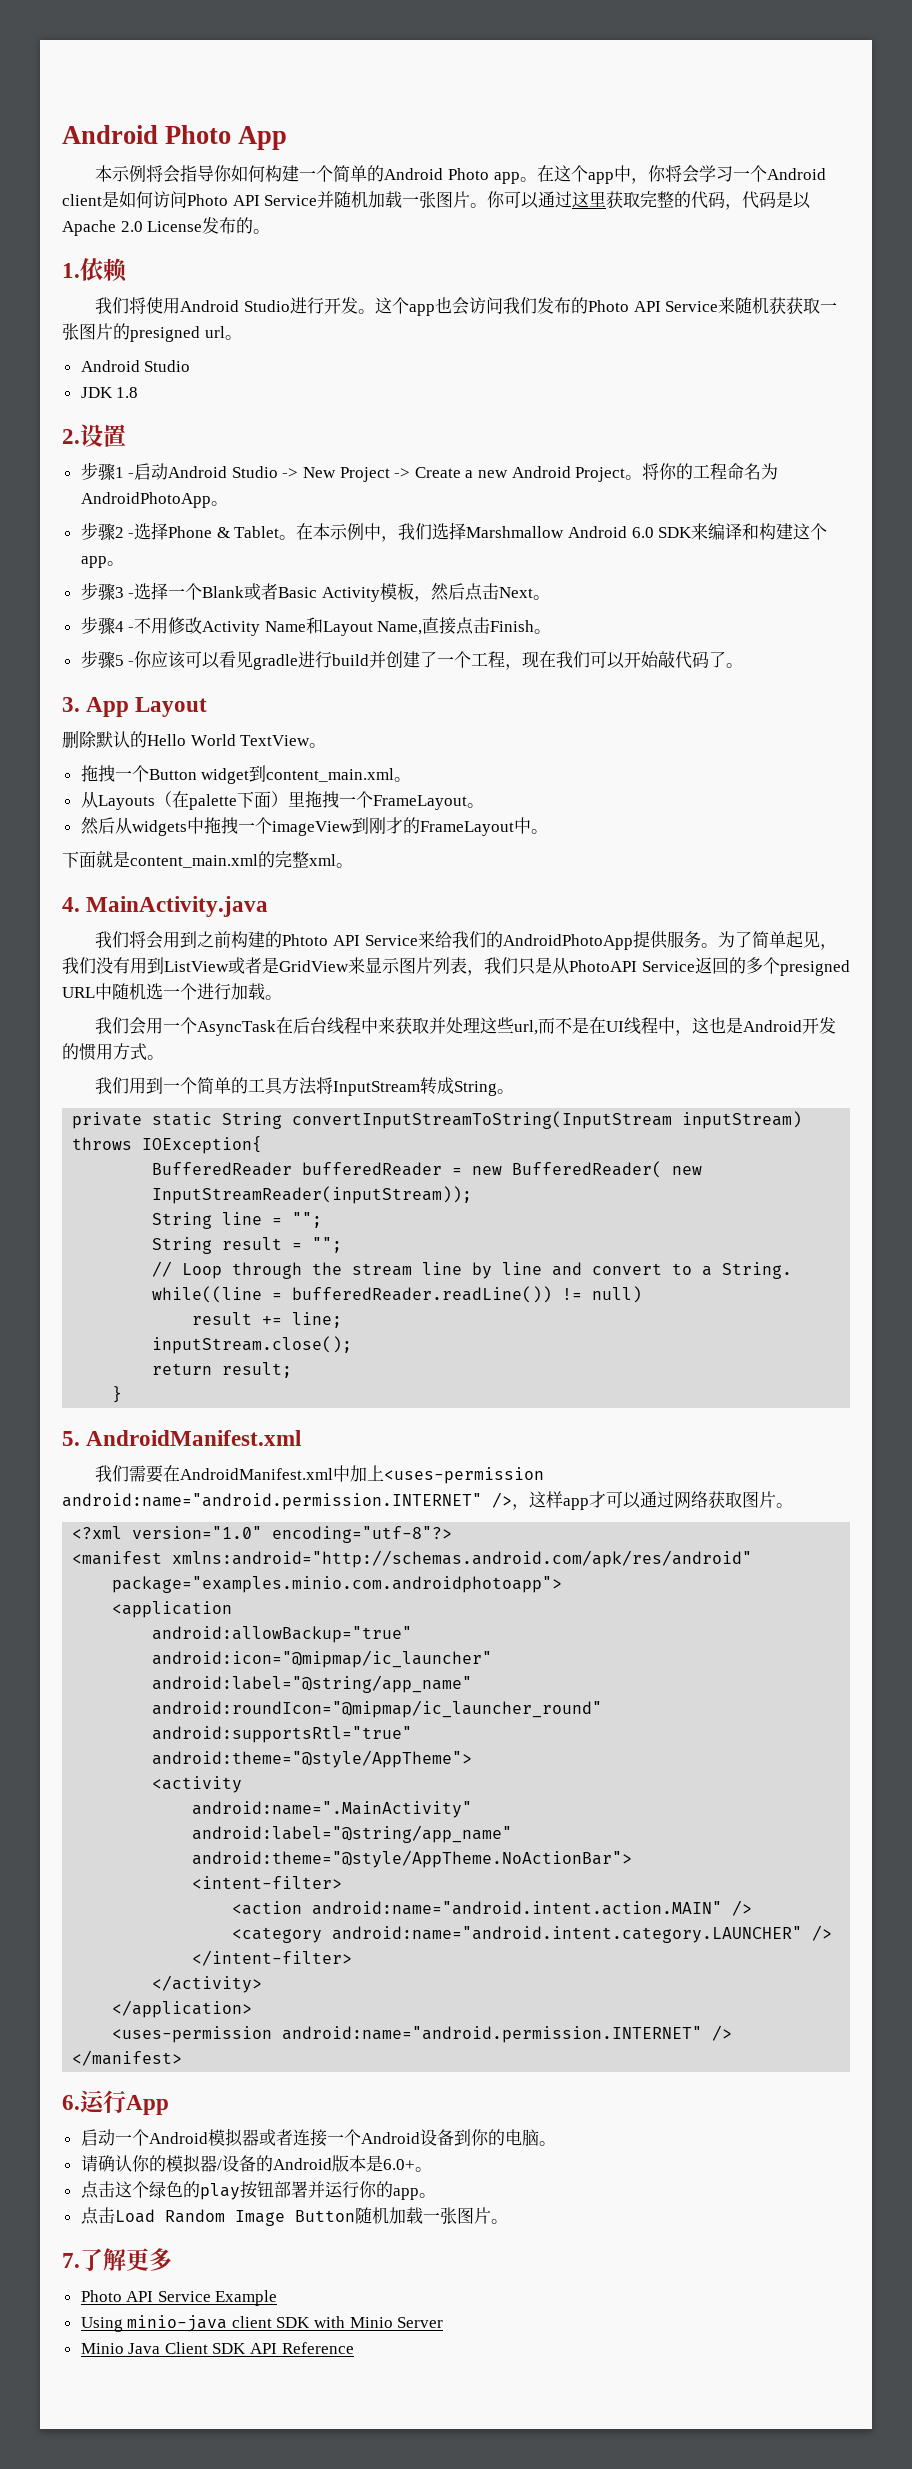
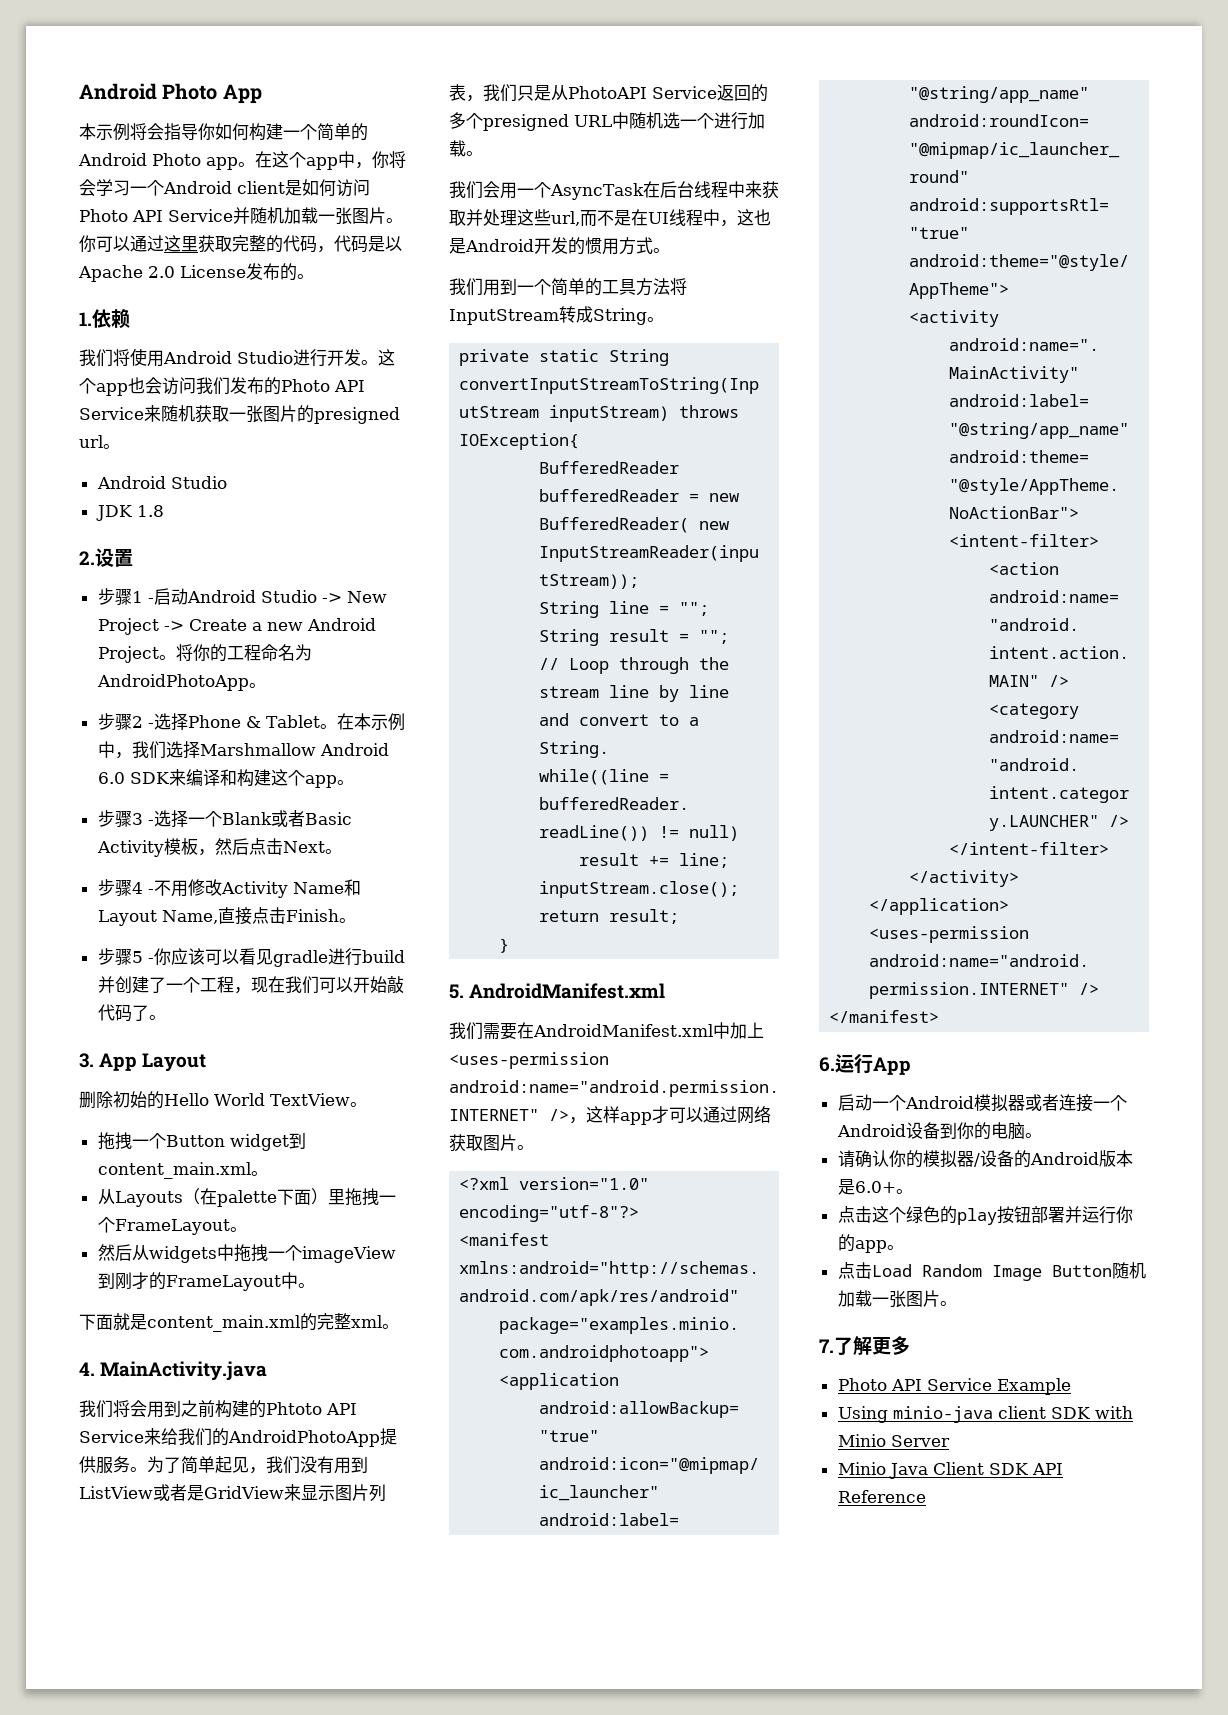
- 这个app也会访问我们发布的Photo API Service来随机获获取一张图片的presigned url。
+ 这个app也会访问我们发布的Photo API Service来随机获取一张图片的presigned url。
- 删除默认的Hello World TextView。
+ 删除初始的Hello World TextView。

